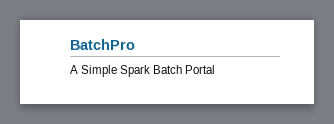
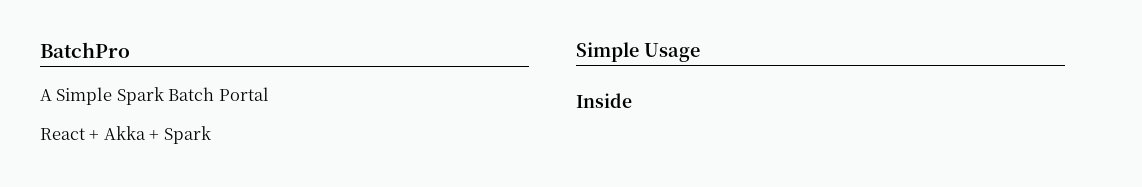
+ React + Akka + Spark
+ Simple Usage
+ Inside

